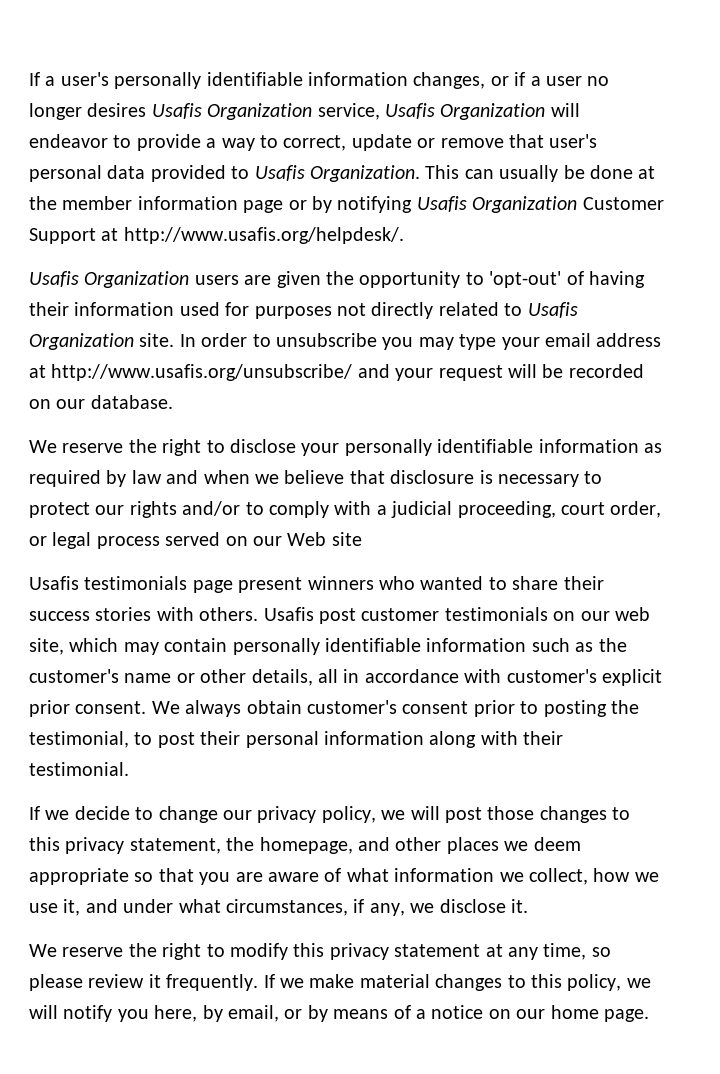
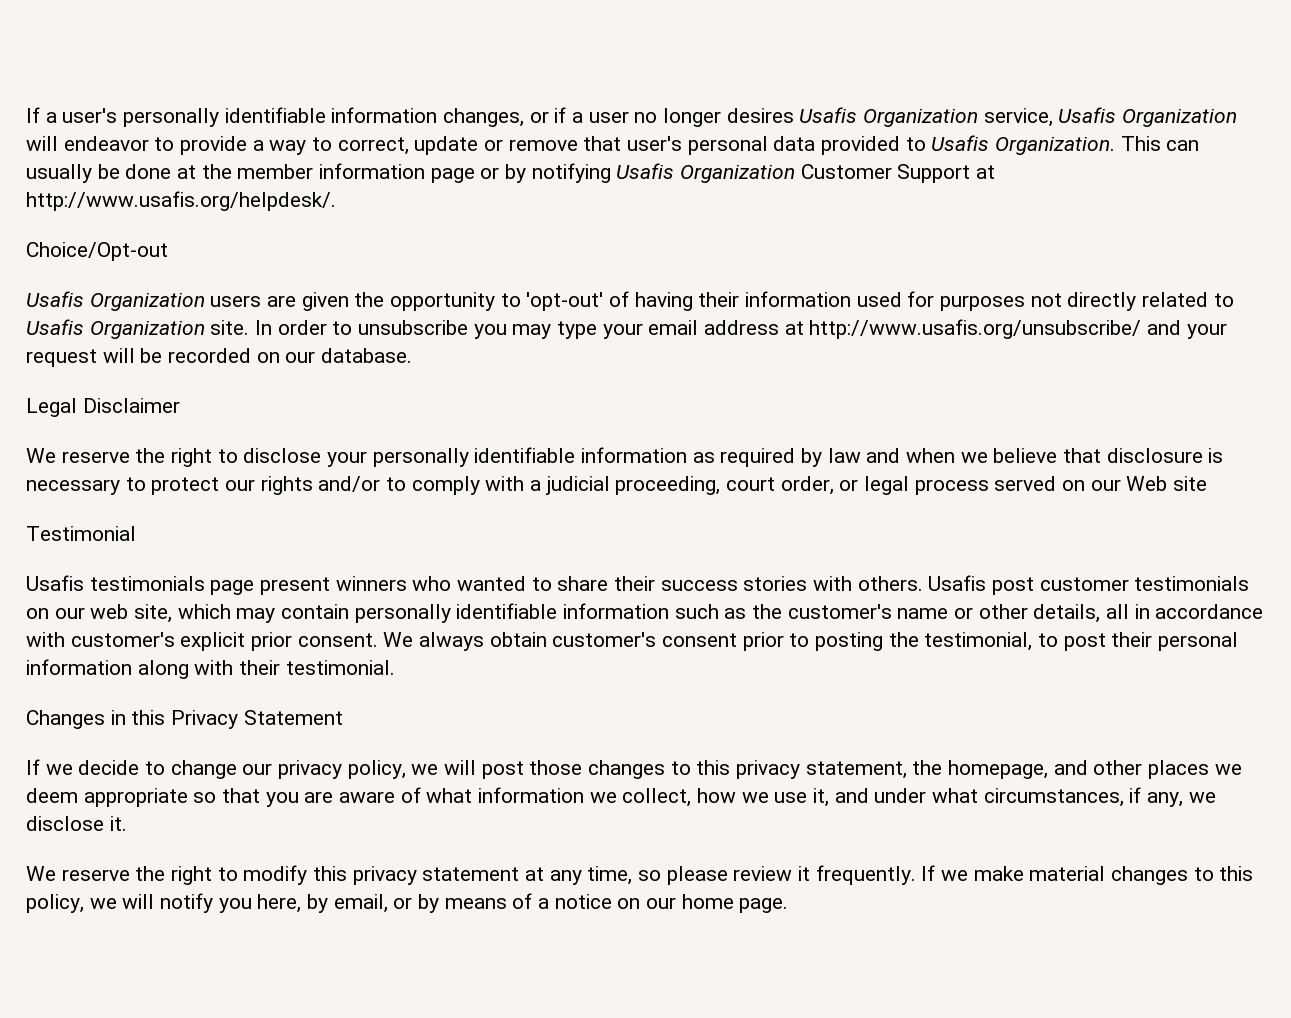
+ Choice/Opt-out
+ Legal Disclaimer
+ Testimonial
+ Changes in this Privacy Statement

